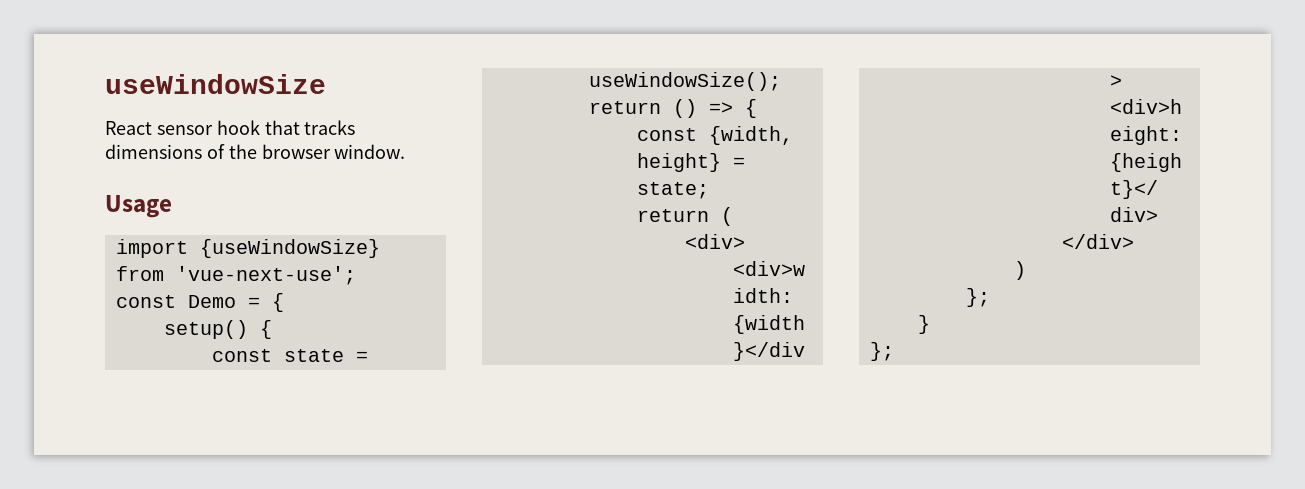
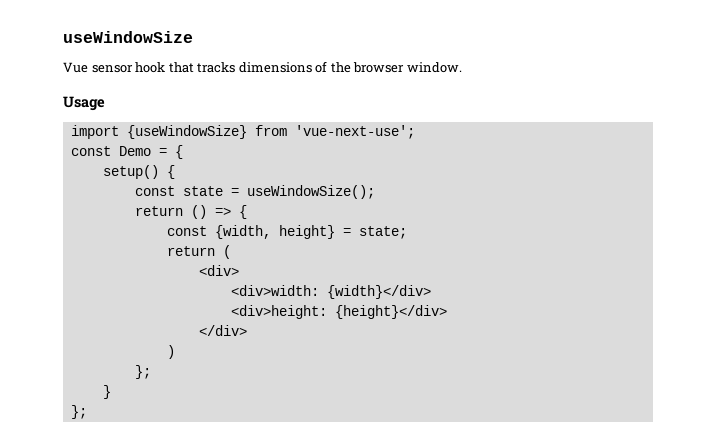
- React sensor hook that tracks dimensions of the browser window.
+ Vue sensor hook that tracks dimensions of the browser window.

